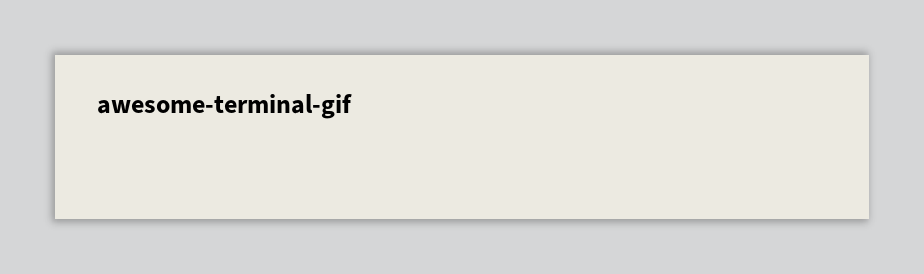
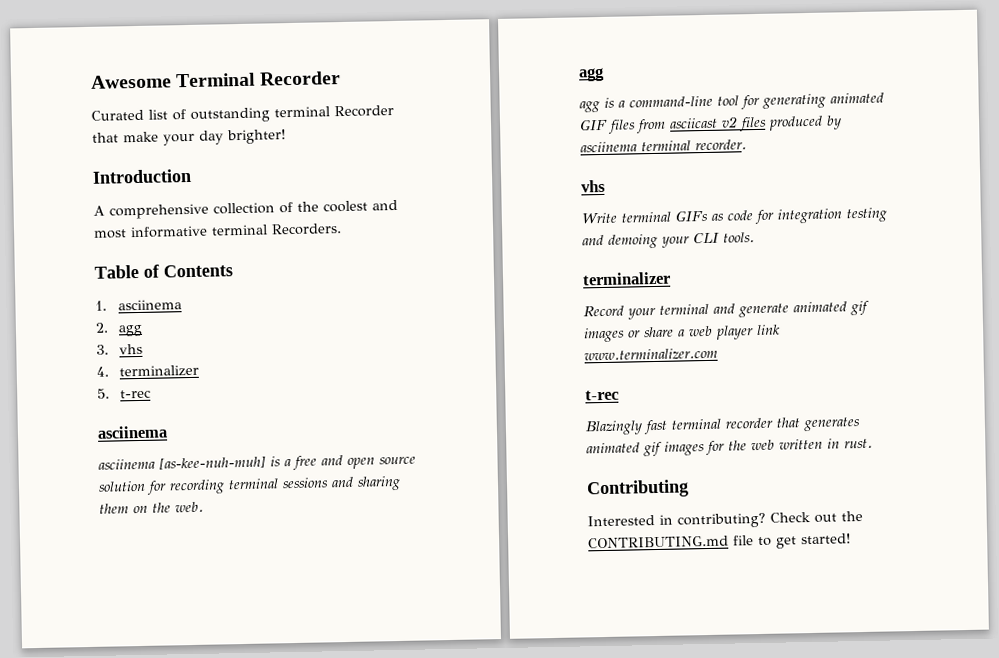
- awesome-terminal-gif
+ Awesome Terminal Recorder
+ Curated list of outstanding terminal Recorder that make your day brighter!
+ Introduction
+ A comprehensive collection of the coolest and most informative terminal Recorders.
+ Table of Contents
+ 1. asciinema
+ 2. agg
+ 3. vhs
+ 4. terminalizer
+ 5. t-rec
+ asciinema
+ asciinema [as-kee-nuh-muh] is a free and open source solution for recording terminal sessions and sharing them on the web.
+ agg
+ agg is a command-line tool for generating animated GIF files from asciicast v2 files produced by asciinema terminal recorder.
+ vhs
+ Write terminal GIFs as code for integration testing and demoing your CLI tools.
+ terminalizer
+ Record your terminal and generate animated gif images or share a web player link www.terminalizer.com
+ t-rec
+ Blazingly fast terminal recorder that generates animated gif images for the web written in rust.
+ Contributing
+ Interested in contributing? Check out the CONTRIBUTING.md file to get started!

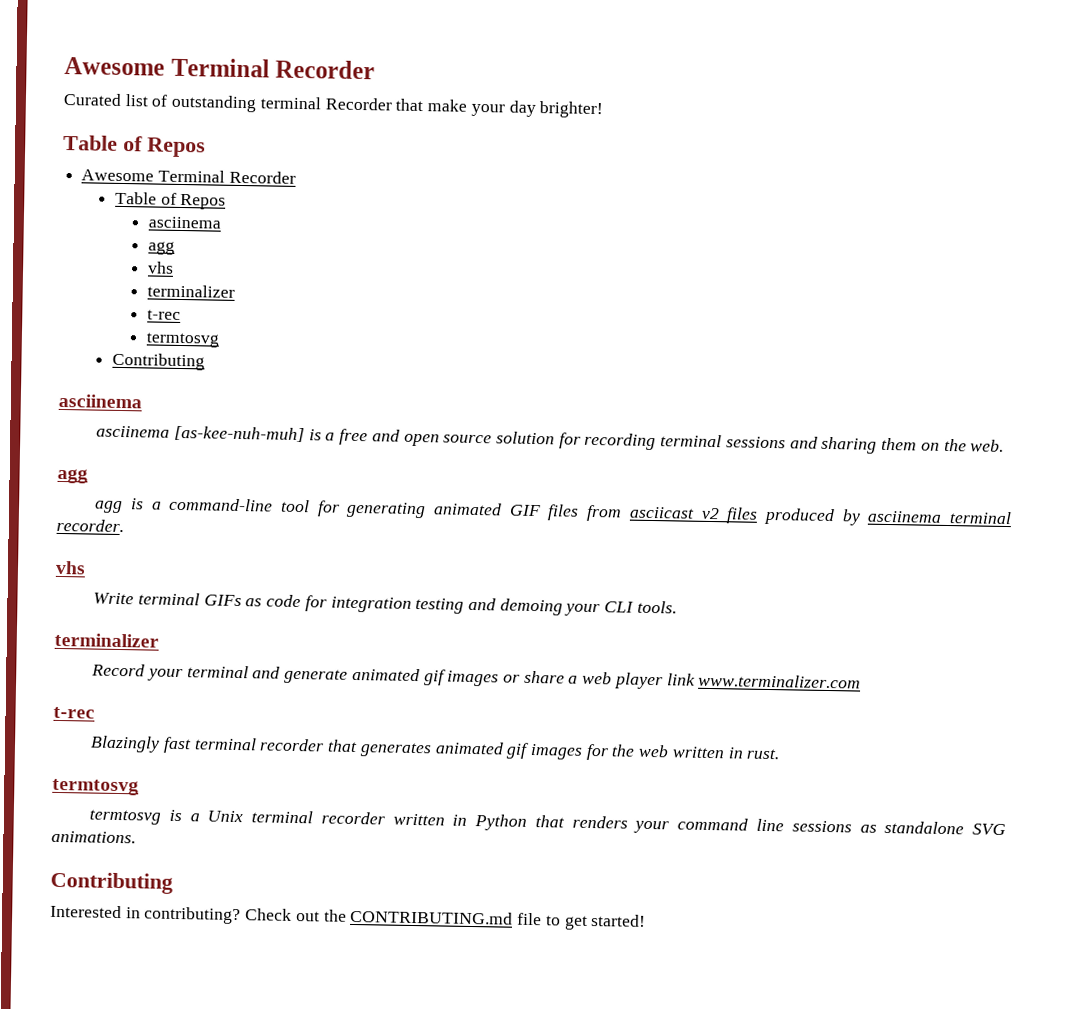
  Curated list of outstanding terminal Recorder that make your day brighter!
- Introduction
- A comprehensive collection of the coolest and most informative terminal Recorders.
- Table of Contents
- 1. asciinema
- 2. agg
- 3. vhs
- 4. terminalizer
- 5. t-rec
+ Table of Repos
+ Awesome Terminal Recorder
+ Table of Repos
+ asciinema
+ agg
+ vhs
+ terminalizer
+ t-rec
+ termtosvg
+ Contributing
  Blazingly fast terminal recorder that generates animated gif images for the web written in rust.
+ termtosvg
+ termtosvg is a Unix terminal recorder written in Python that renders your command line sessions as standalone SVG animations.

